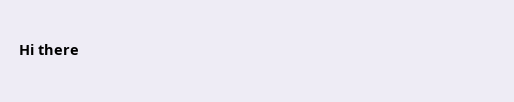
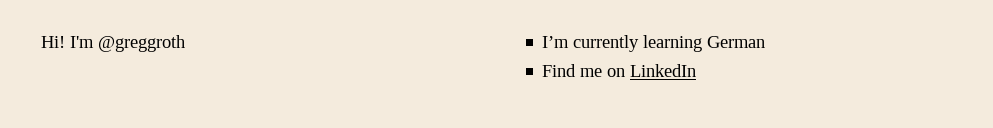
- Hi there
+ Hi! I'm @greggroth
+ I’m currently learning German
+ Find me on LinkedIn

